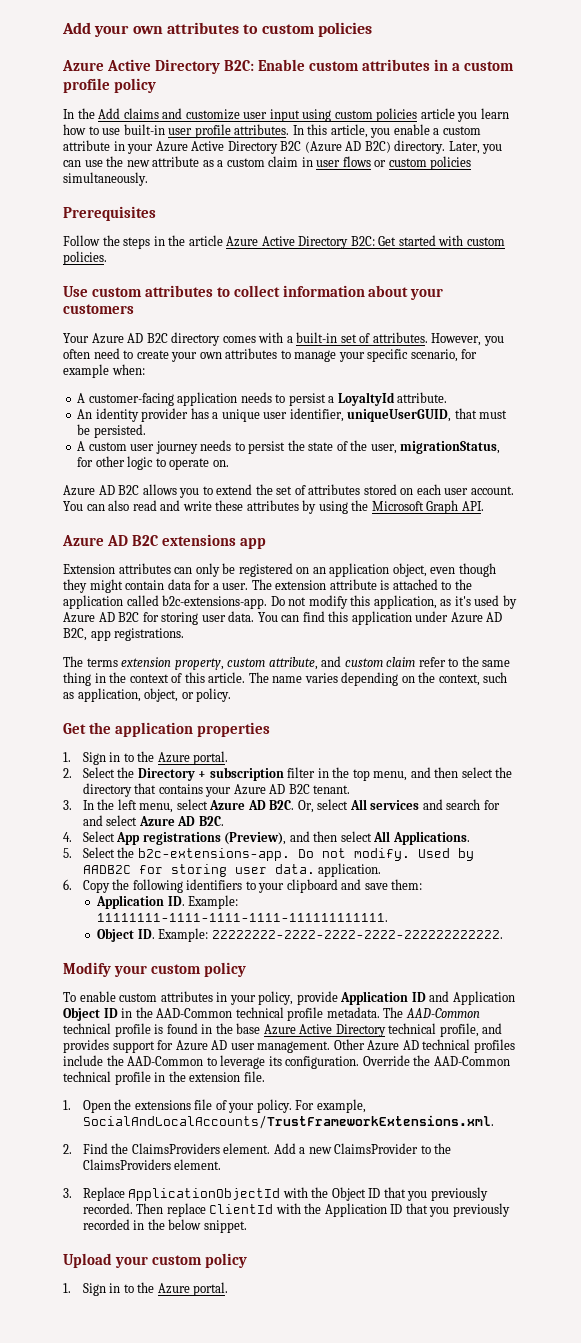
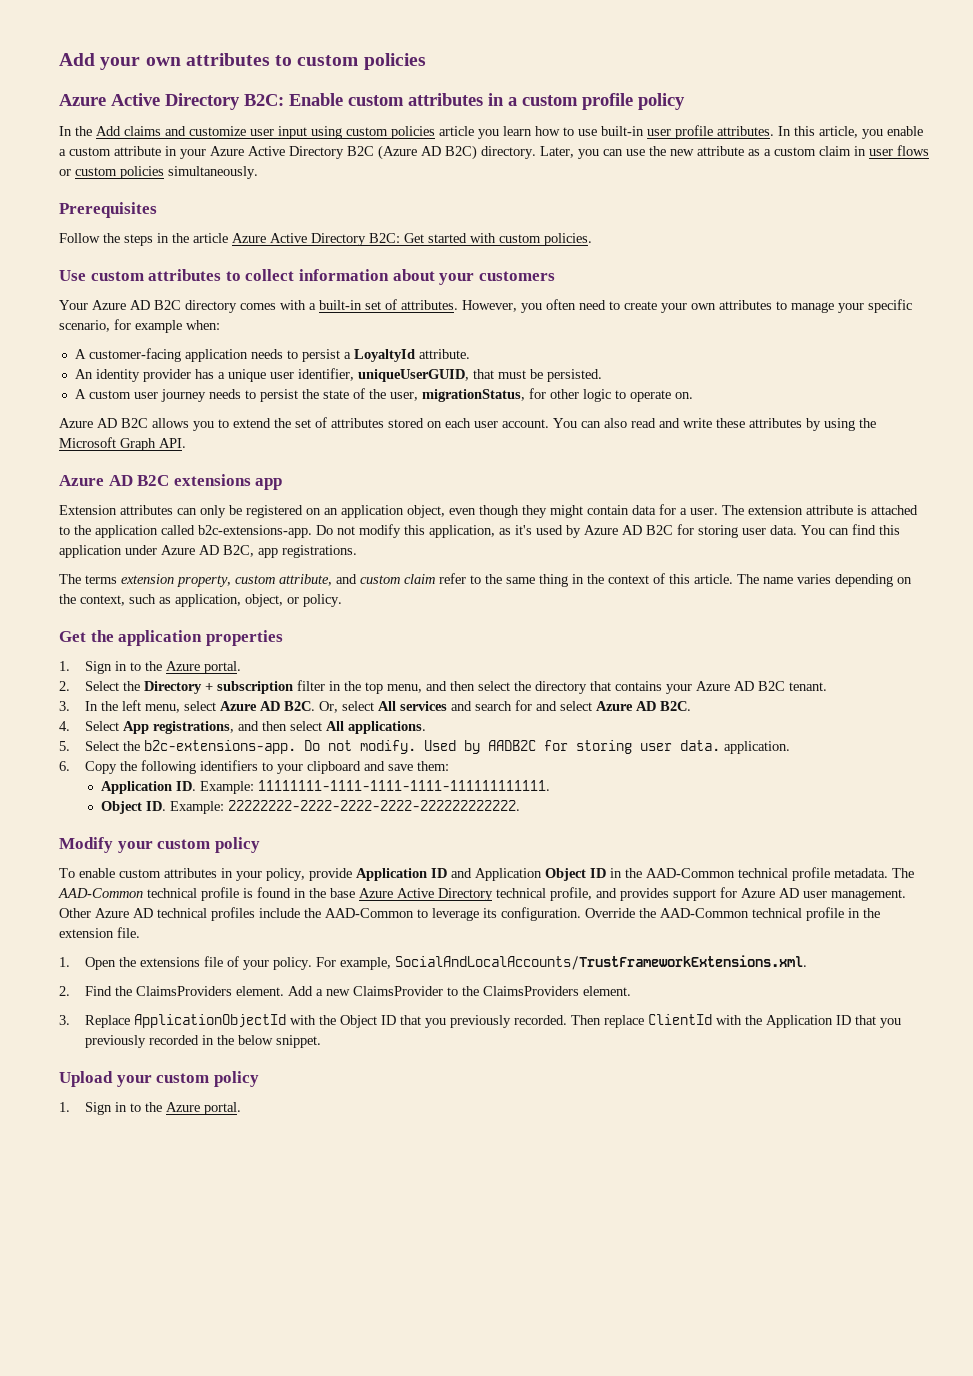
- 4. Select App registrations (Preview), and then select All Applications.
+ 4. Select App registrations, and then select All applications.

